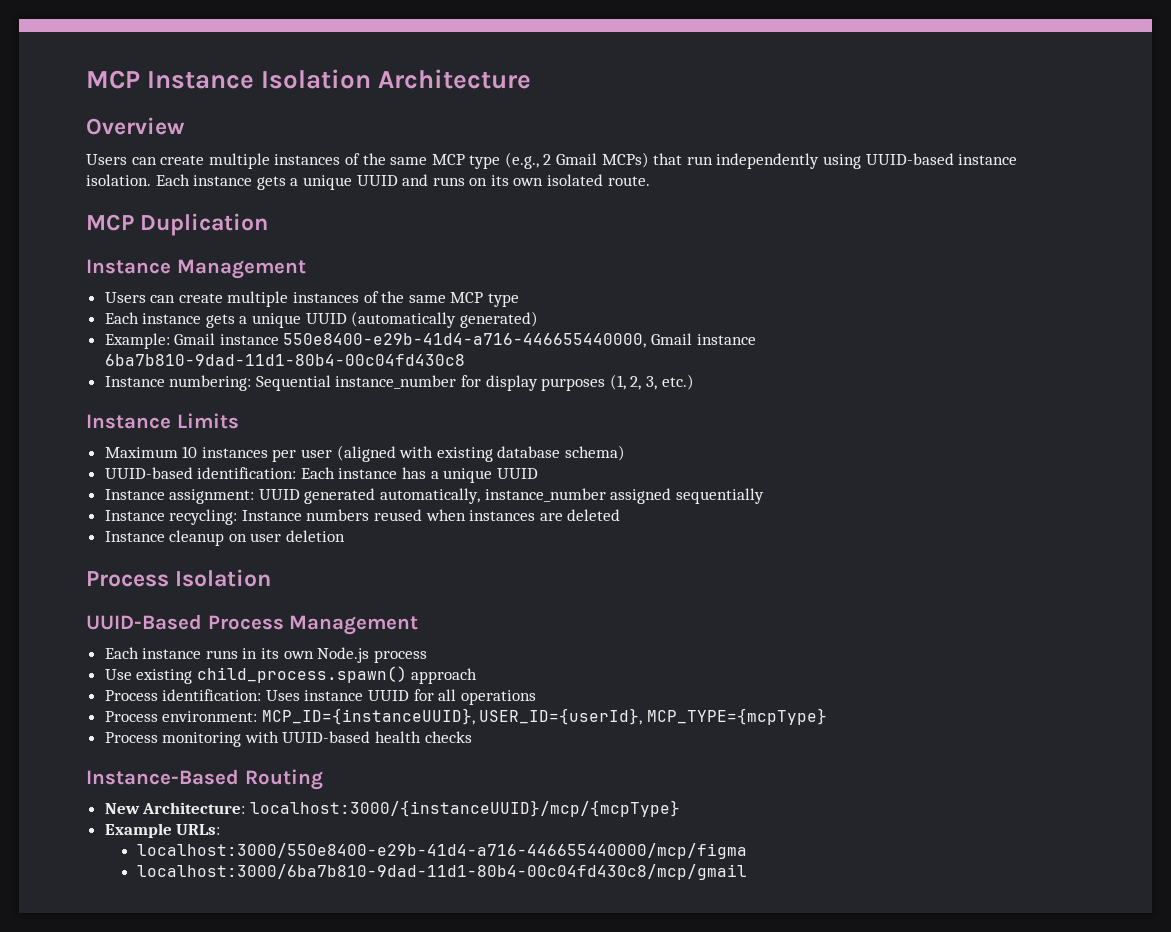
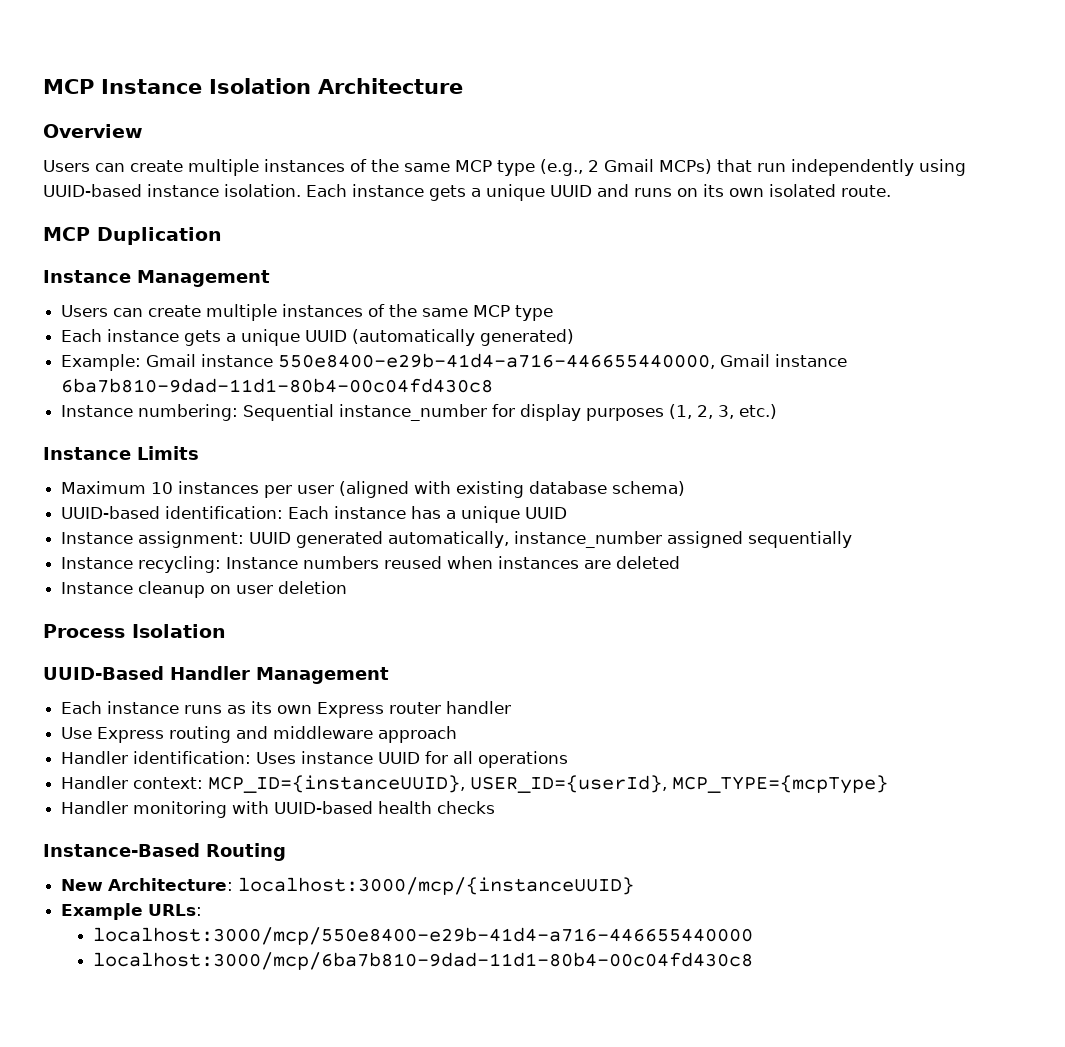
- UUID-Based Process Management
+ UUID-Based Handler Management
- Each instance runs in its own Node.js process
- Use existing child_process.spawn() approach
+ Each instance runs as its own Express router handler
+ Use Express routing and middleware approach
- Process identification: Uses instance UUID for all operations
+ Handler identification: Uses instance UUID for all operations
- Process environment: MCP_ID={instanceUUID}, USER_ID={userId}, MCP_TYPE={mcpType}
+ Handler context: MCP_ID={instanceUUID}, USER_ID={userId}, MCP_TYPE={mcpType}
- Process monitoring with UUID-based health checks
+ Handler monitoring with UUID-based health checks
- New Architecture: localhost:3000/{instanceUUID}/mcp/{mcpType}
+ New Architecture: localhost:3000/mcp/{instanceUUID}
- localhost:3000/550e8400-e29b-41d4-a716-446655440000/mcp/figma
- localhost:3000/6ba7b810-9dad-11d1-80b4-00c04fd430c8/mcp/gmail
+ localhost:3000/mcp/550e8400-e29b-41d4-a716-446655440000
+ localhost:3000/mcp/6ba7b810-9dad-11d1-80b4-00c04fd430c8

